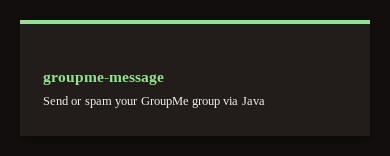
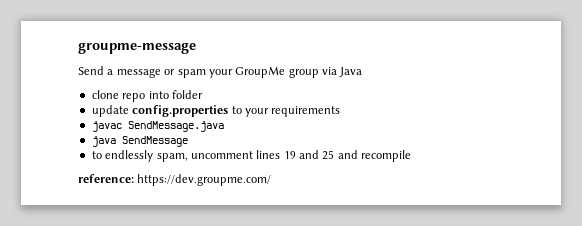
- Send or spam your GroupMe group via Java
+ Send a message or spam your GroupMe group via Java
+ clone repo into folder
+ update config.properties to your requirements
+ javac SendMessage.java
+ java SendMessage
+ to endlessly spam, uncomment lines 19 and 25 and recompile
+ reference: https://dev.groupme.com/

